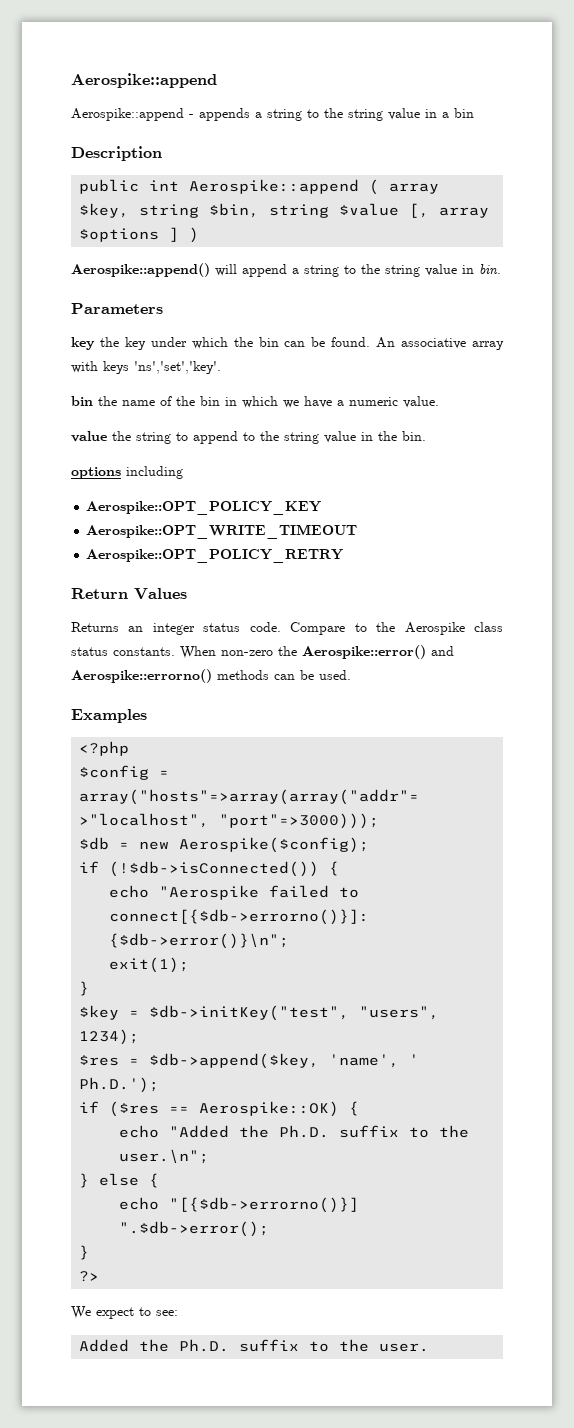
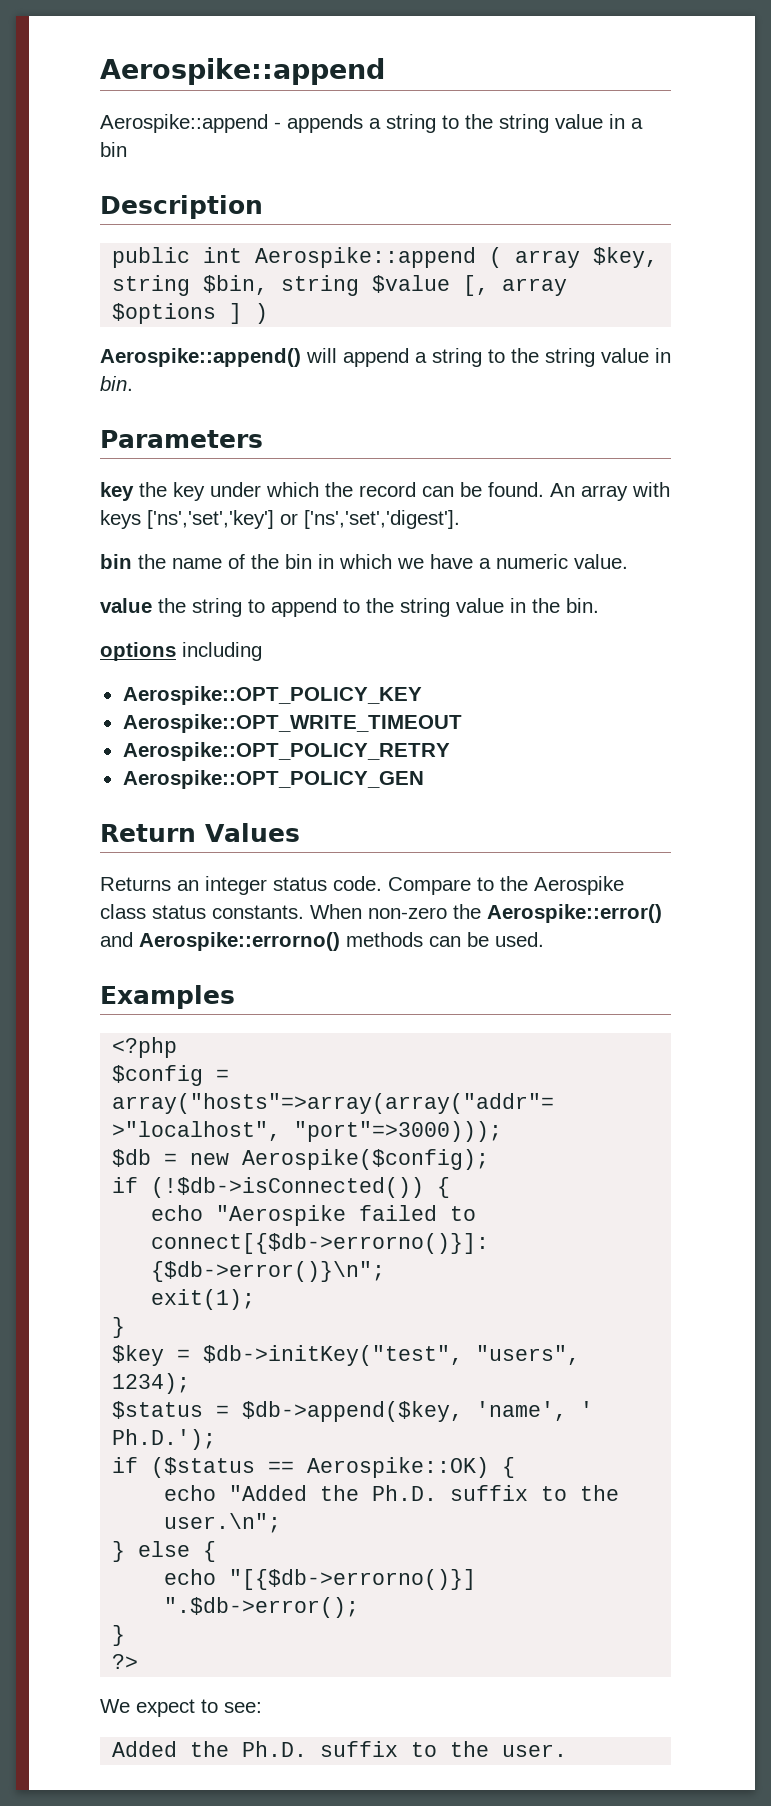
- key the key under which the bin can be found.
+ key the key under which the record can be found.
- An associative array with keys 'ns','set','key'.
+ An array with keys ['ns','set','key'] or ['ns','set','digest'].
+ Aerospike::OPT_POLICY_GEN
- $res = $db->append($key, 'name', ' Ph.D.');
+ $status = $db->append($key, 'name', ' Ph.D.');
- if ($res == Aerospike::OK) {
+ if ($status == Aerospike::OK) {

